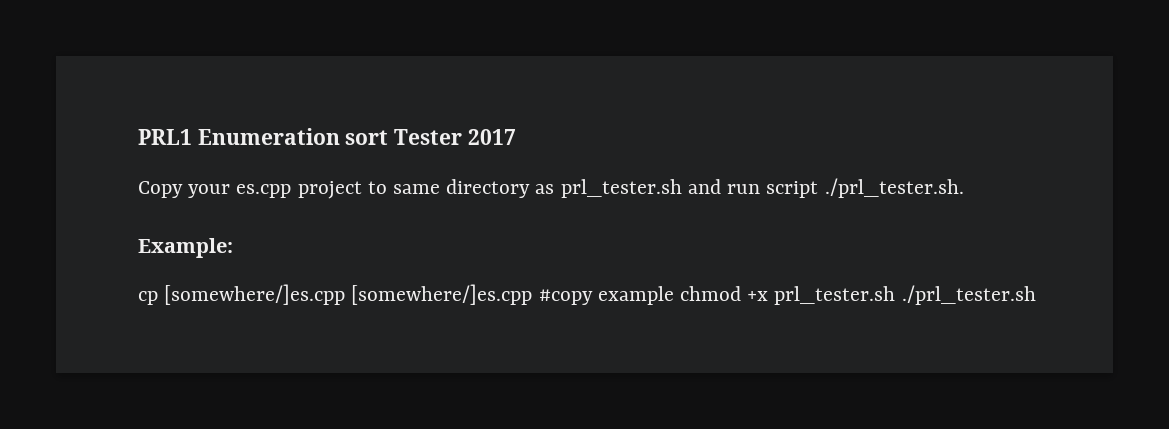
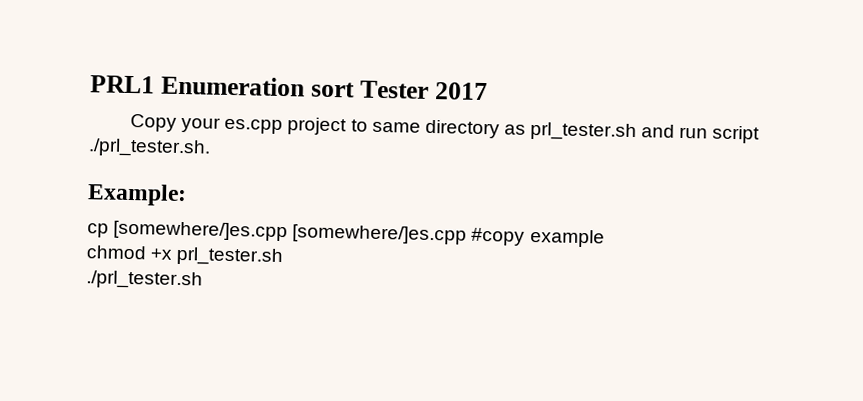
- cp [somewhere/]es.cpp [somewhere/]es.cpp #copy example chmod +x prl_tester.sh ./prl_tester.sh
+ cp [somewhere/]es.cpp [somewhere/]es.cpp #copy example
+ chmod +x prl_tester.sh
+ ./prl_tester.sh

